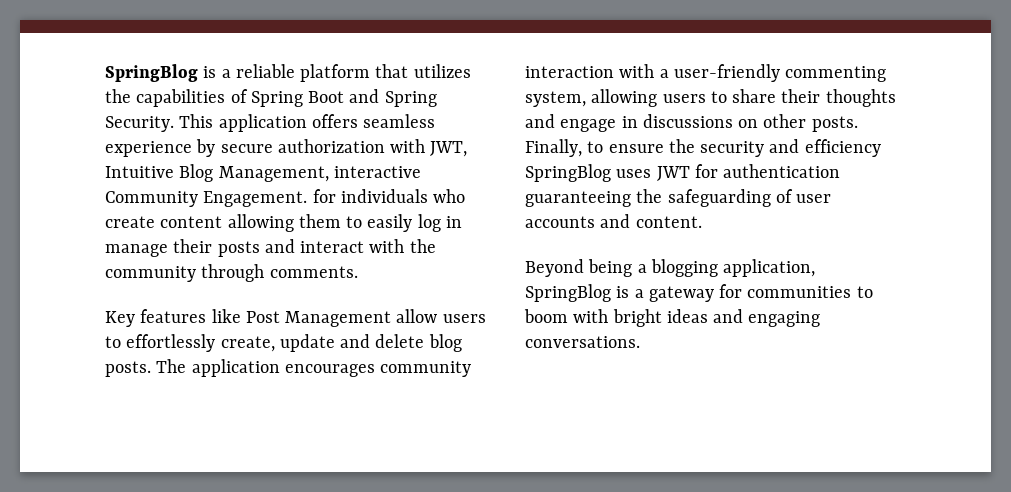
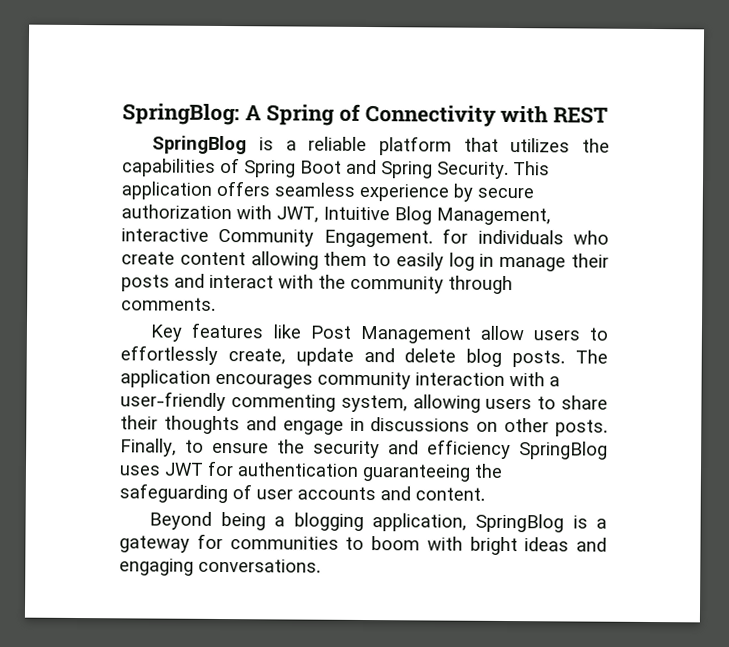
+ SpringBlog: A Spring of Connectivity with REST

